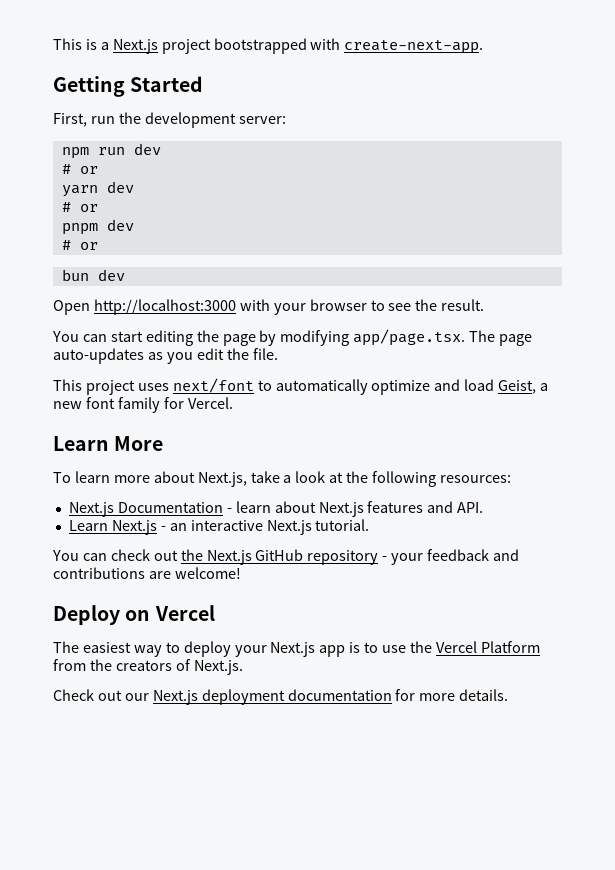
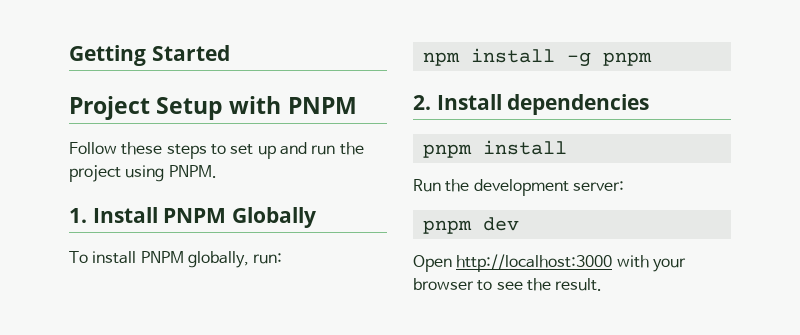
- This is a Next.js project bootstrapped with create-next-app.
  Getting Started
- First, run the development server:
- npm run dev
- # or
- yarn dev
- # or
+ Project Setup with PNPM
+ Follow these steps to set up and run the project using PNPM.
+ 1. Install PNPM Globally
+ To install PNPM globally, run:
+ npm install -g pnpm
+ 2. Install dependencies
+ pnpm install
+ Run the development server:
  pnpm dev
- # or
- bun dev
- You can start editing the page by modifying app/page.tsx. The page auto-updates as you edit the file.
- This project uses next/font to automatically optimize and load Geist, a new font family for Vercel.
- Learn More
- To learn more about Next.js, take a look at the following resources:
- Next.js Documentation - learn about Next.js features and API.
- Learn Next.js - an interactive Next.js tutorial.
- You can check out the Next.js GitHub repository - your feedback and contributions are welcome!
- Deploy on Vercel
- The easiest way to deploy your Next.js app is to use the Vercel Platform from the creators of Next.js.
- Check out our Next.js deployment documentation for more details.

